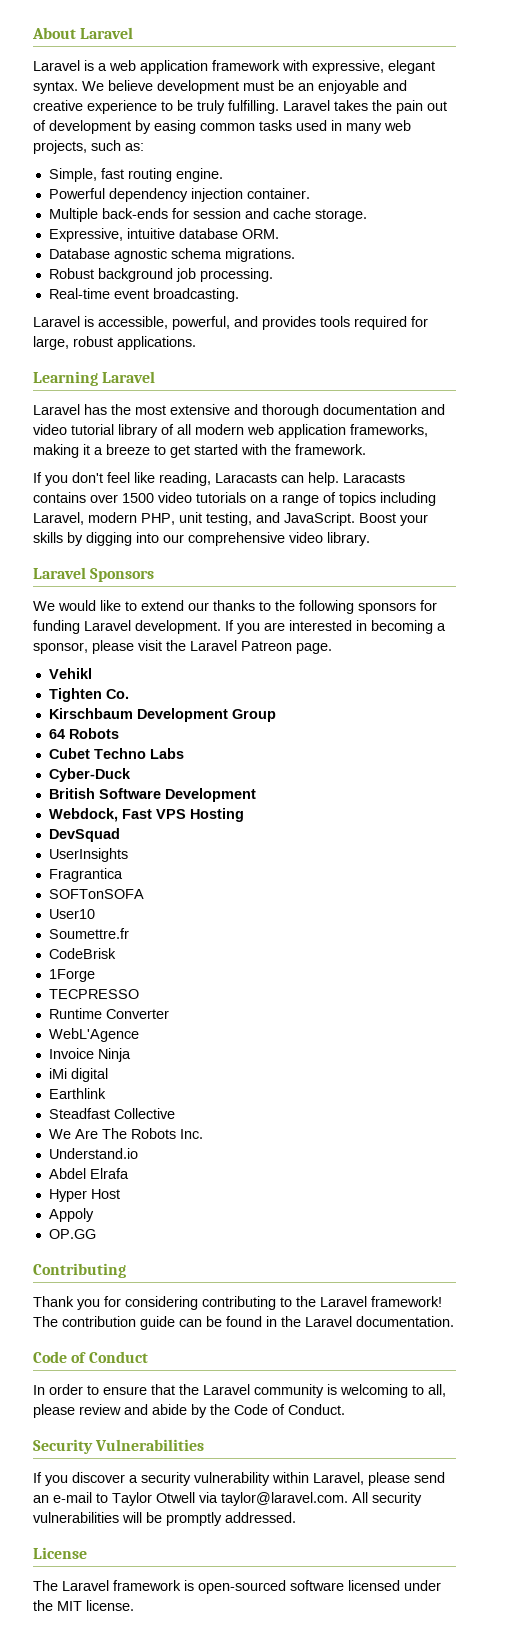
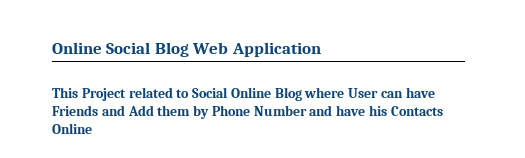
- About Laravel
- Laravel is a web application framework with expressive, elegant syntax. We believe development must be an enjoyable and creative experience to be truly fulfilling. Laravel takes the pain out of development by easing common tasks used in many web projects, such as:
- Simple, fast routing engine.
- Powerful dependency injection container.
- Multiple back-ends for session and cache storage.
- Expressive, intuitive database ORM.
- Database agnostic schema migrations.
- Robust background job processing.
- Real-time event broadcasting.
- Laravel is accessible, powerful, and provides tools required for large, robust applications.
- Learning Laravel
- Laravel has the most extensive and thorough documentation and video tutorial library of all modern web application frameworks, making it a breeze to get started with the framework.
- If you don't feel like reading, Laracasts can help. Laracasts contains over 1500 video tutorials on a range of topics including Laravel, modern PHP, unit testing, and JavaScript. Boost your skills by digging into our comprehensive video library.
- Laravel Sponsors
- We would like to extend our thanks to the following sponsors for funding Laravel development. If you are interested in becoming a sponsor, please visit the Laravel Patreon page.
- Vehikl
- Tighten Co.
- Kirschbaum Development Group
- 64 Robots
- Cubet Techno Labs
- Cyber-Duck
- British Software Development
- Webdock, Fast VPS Hosting
- DevSquad
- UserInsights
- Fragrantica
- SOFTonSOFA
- User10
- Soumettre.fr
- CodeBrisk
- 1Forge
- TECPRESSO
- Runtime Converter
- WebL'Agence
- Invoice Ninja
- iMi digital
- Earthlink
- Steadfast Collective
- We Are The Robots Inc.
- Understand.io
- Abdel Elrafa
- Hyper Host
- Appoly
- OP.GG
- Contributing
- Thank you for considering contributing to the Laravel framework! The contribution guide can be found in the Laravel documentation.
- Code of Conduct
- In order to ensure that the Laravel community is welcoming to all, please review and abide by the Code of Conduct.
- Security Vulnerabilities
- If you discover a security vulnerability within Laravel, please send an e-mail to Taylor Otwell via taylor@laravel.com. All security vulnerabilities will be promptly addressed.
- License
- The Laravel framework is open-sourced software licensed under the MIT license.
+ Online Social Blog Web Application
+ This Project related to Social Online Blog where User can have Friends and Add them by Phone Number and have his Contacts Online

